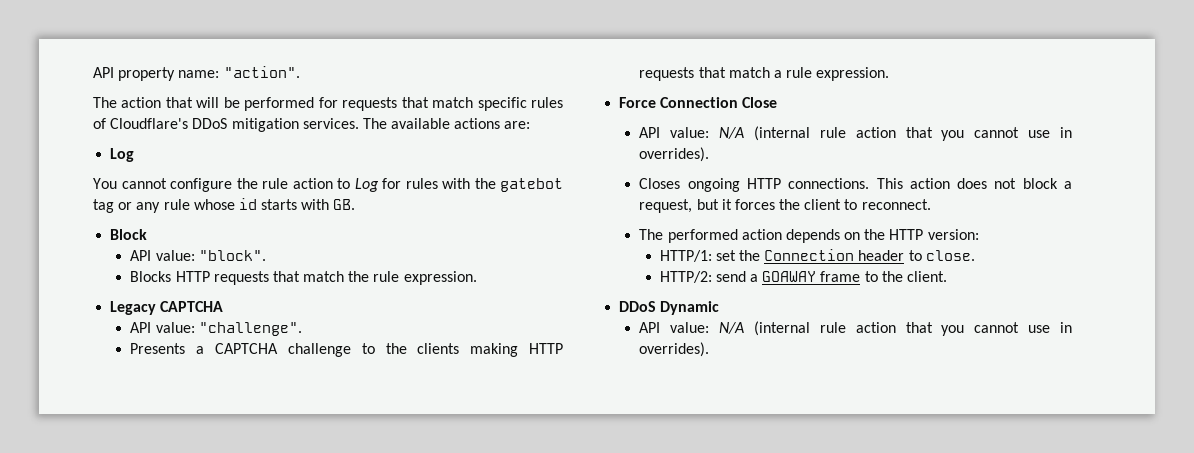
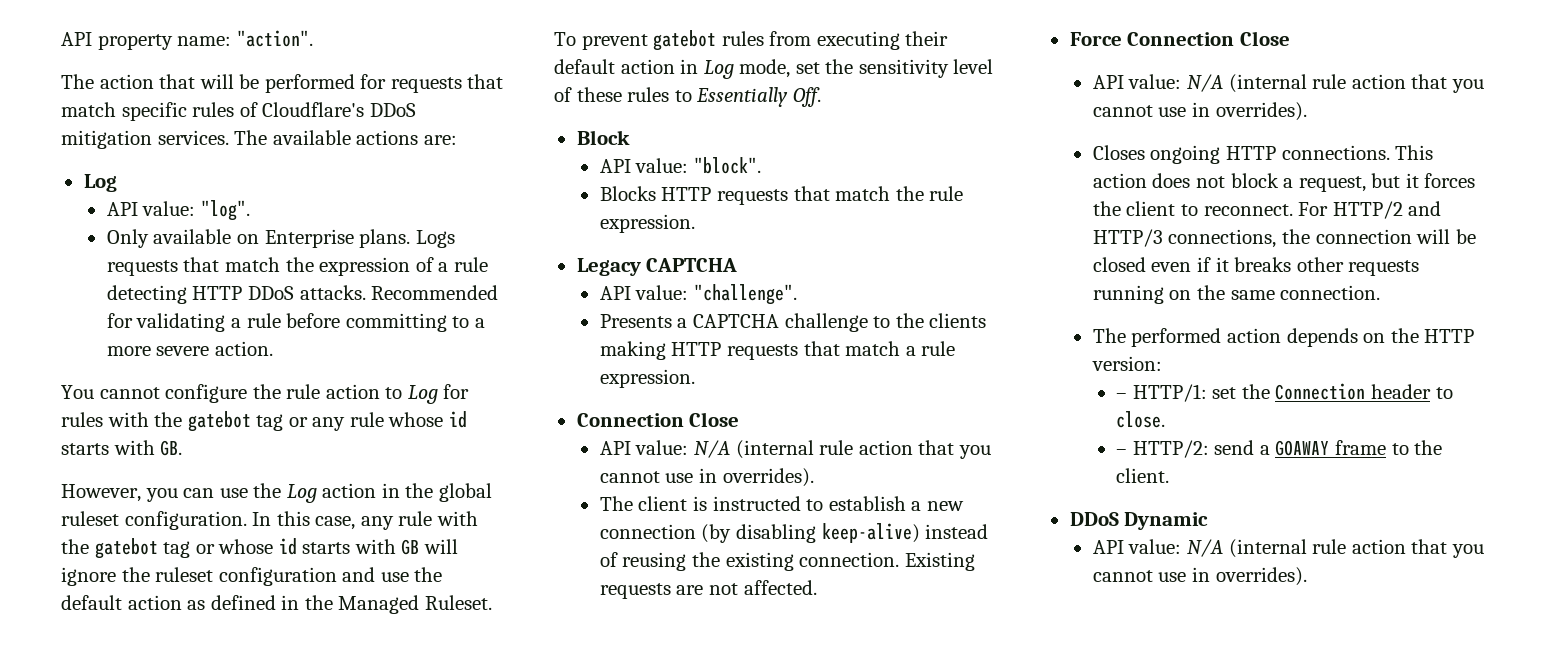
+ API value: "log".
+ Only available on Enterprise plans. Logs requests that match the expression of a rule detecting HTTP DDoS attacks. Recommended for validating a rule before committing to a more severe action.
+ However, you can use the Log action in the global ruleset configuration. In this case, any rule with the gatebot tag or whose id starts with GB will ignore the ruleset configuration and use the default action as defined in the Managed Ruleset. To prevent gatebot rules from executing their default action in Log mode, set the sensitivity level of these rules to Essentially Off.
  Presents a CAPTCHA challenge to the clients making HTTP requests that match a rule expression.
+ Connection Close
+ API value: N/A (internal rule action that you cannot use in overrides).
+ The client is instructed to establish a new connection (by disabling keep-alive) instead of reusing the existing connection. Existing requests are not affected.
+ For HTTP/2 and HTTP/3 connections, the connection will be closed even if it breaks other requests running on the same connection.
- HTTP/1: set the Connection header to close.
+ – HTTP/1: set the Connection header to close.
- HTTP/2: send a GOAWAY frame to the client.
+ – HTTP/2: send a GOAWAY frame to the client.

